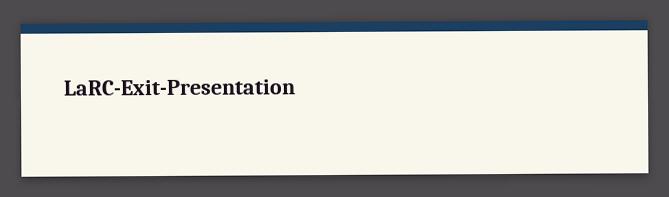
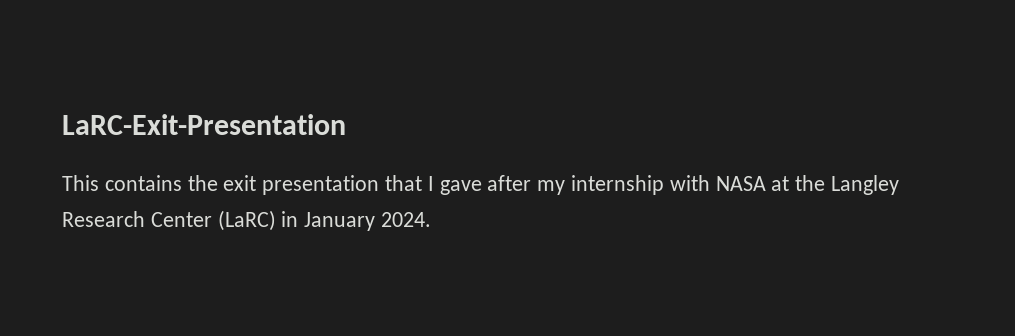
+ This contains the exit presentation that I gave after my internship with NASA at the Langley Research Center (LaRC) in January 2024.

